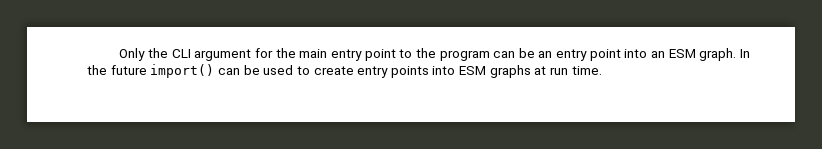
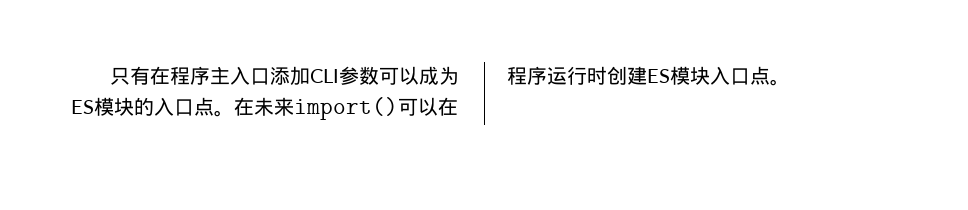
- Only the CLI argument for the main entry point to the program can be an entry point into an ESM graph. In the future import() can be used to create entry points into ESM graphs at run time.
+ 只有在程序主入口添加CLI参数可以成为ES模块的入口点。在未来import()可以在程序运行时创建ES模块入口点。

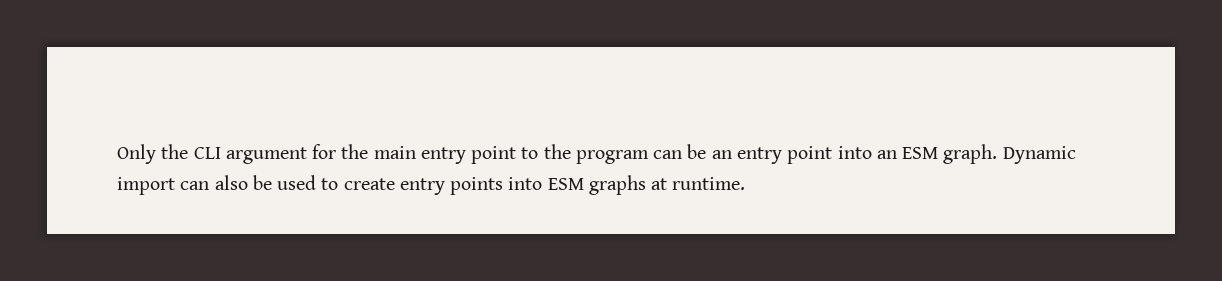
- 只有在程序主入口添加CLI参数可以成为ES模块的入口点。在未来import()可以在程序运行时创建ES模块入口点。
+ Only the CLI argument for the main entry point to the program can be an entry point into an ESM graph. Dynamic import can also be used to create entry points into ESM graphs at runtime.

